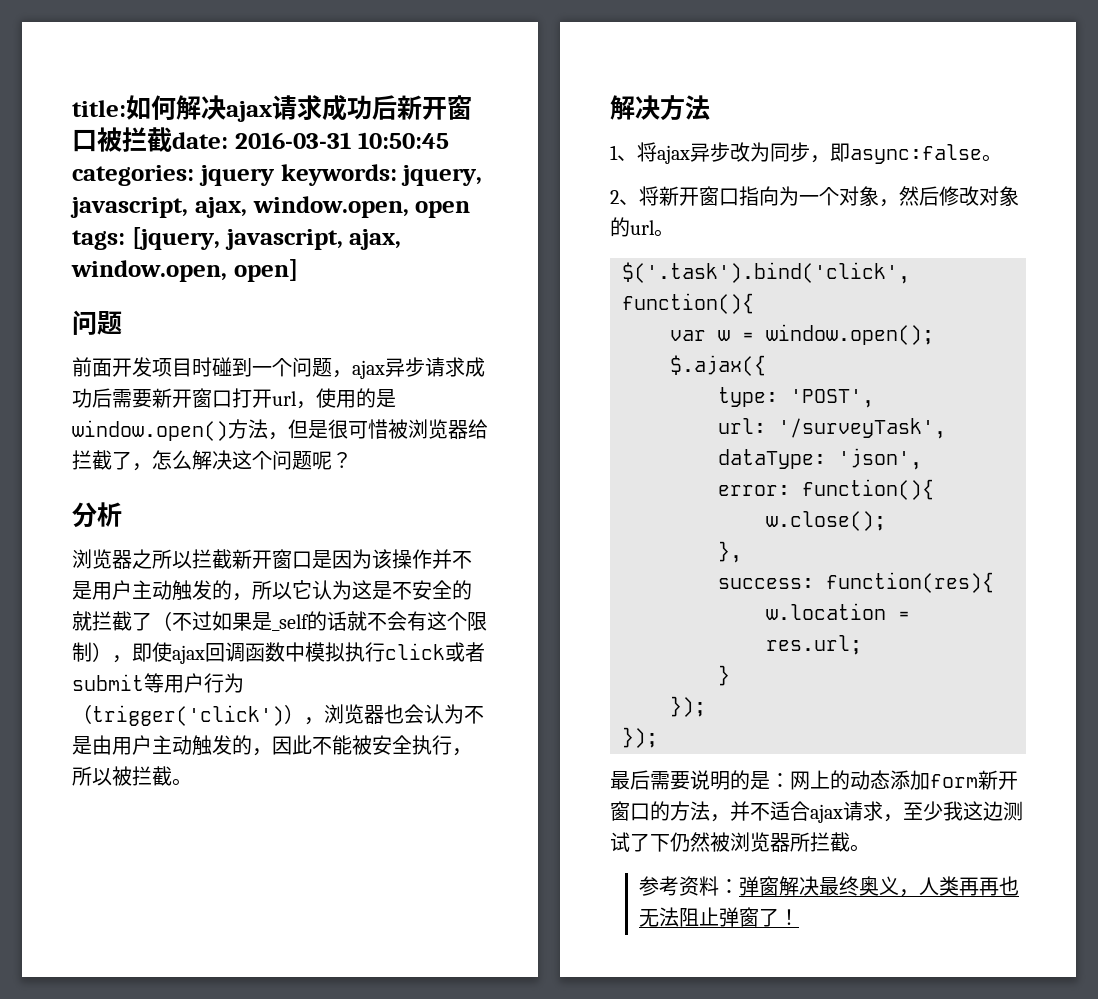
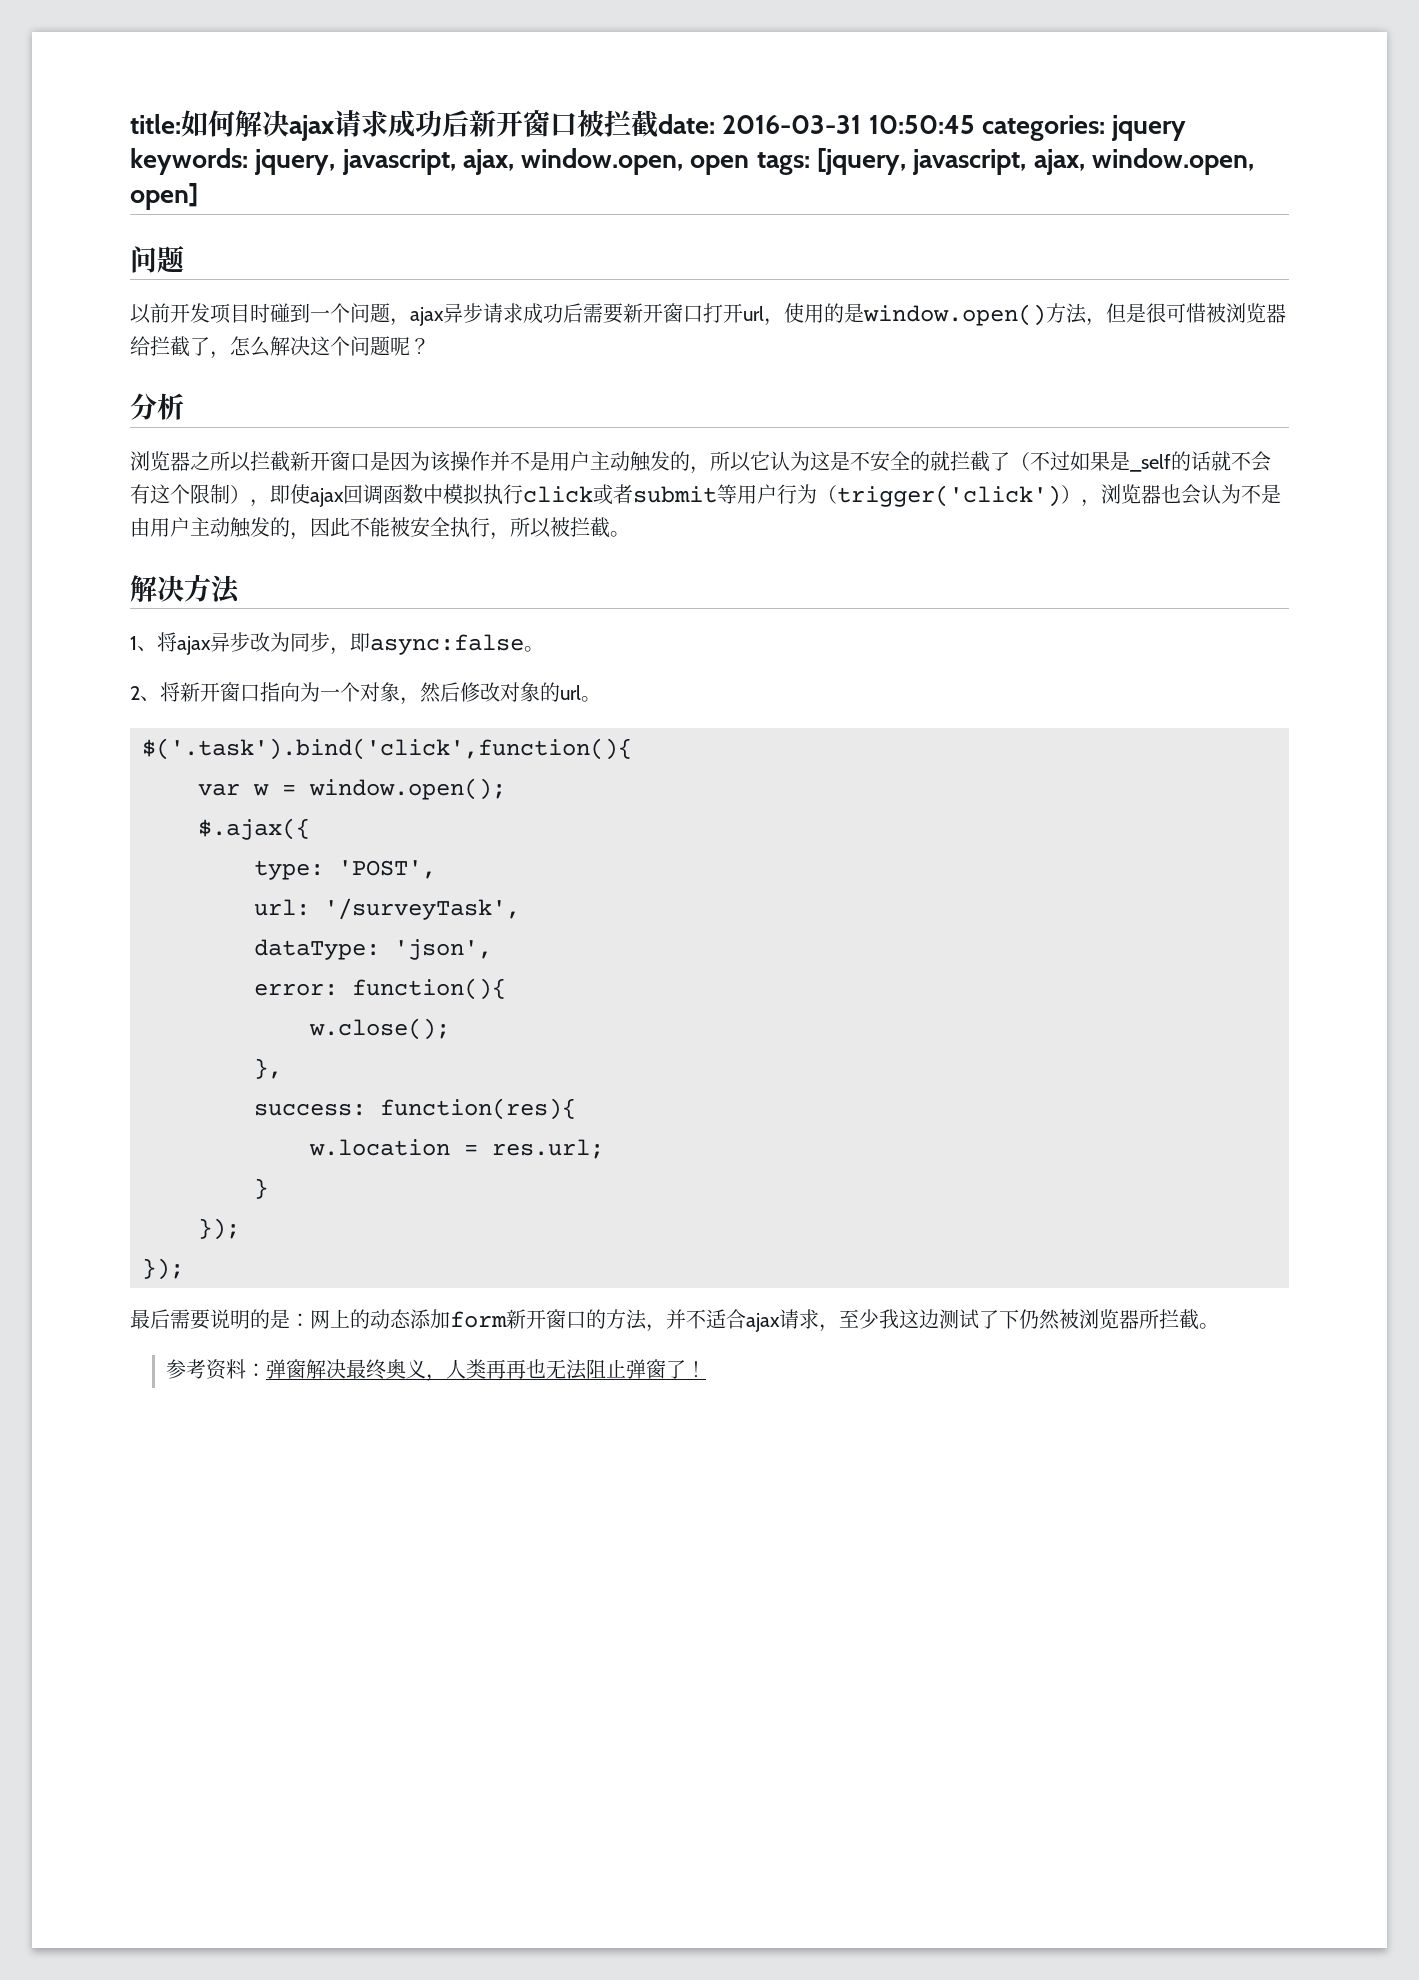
- 前面开发项目时碰到一个问题，ajax异步请求成功后需要新开窗口打开url，使用的是window.open()方法，但是很可惜被浏览器给拦截了，怎么解决这个问题呢？
+ 以前开发项目时碰到一个问题，ajax异步请求成功后需要新开窗口打开url，使用的是window.open()方法，但是很可惜被浏览器给拦截了，怎么解决这个问题呢？

